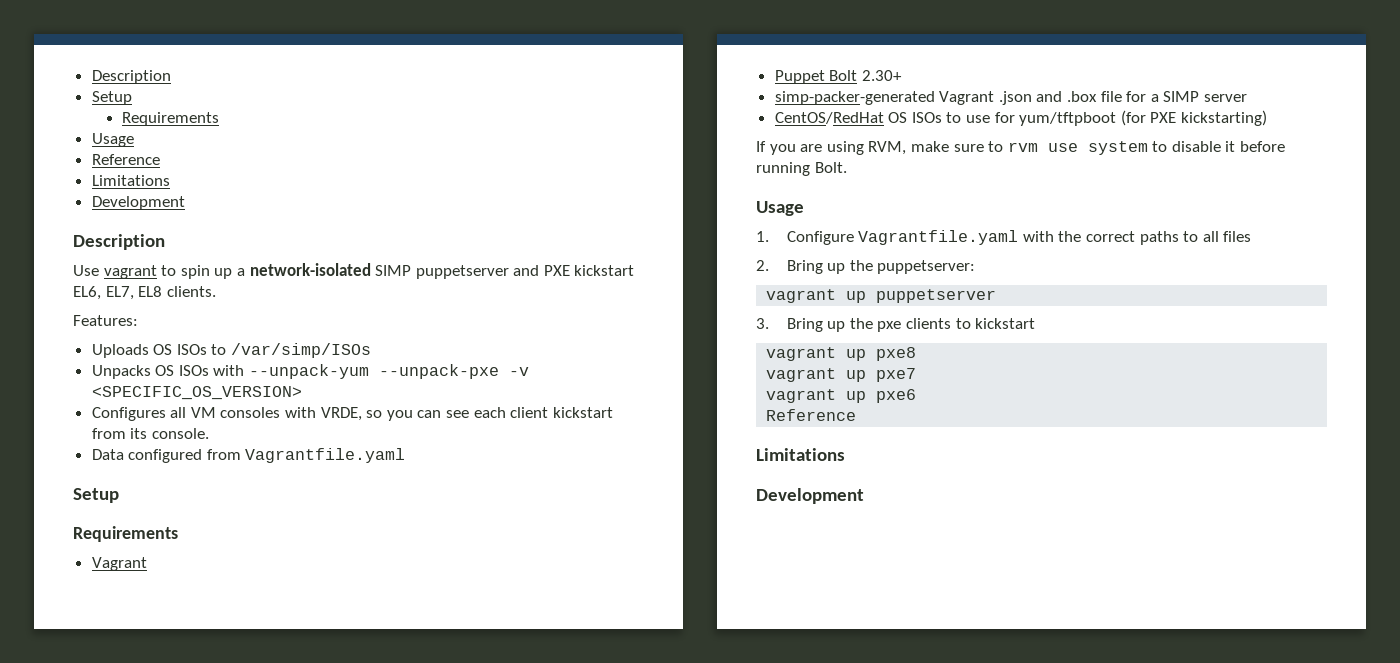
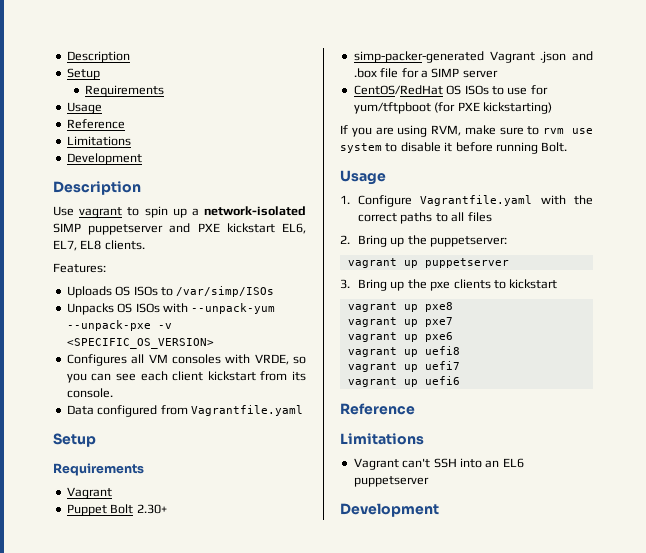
  vagrant up pxe6
+ vagrant up uefi8
+ vagrant up uefi7
+ vagrant up uefi6
  Reference
  Limitations
+ Vagrant can't SSH into an EL6 puppetserver

